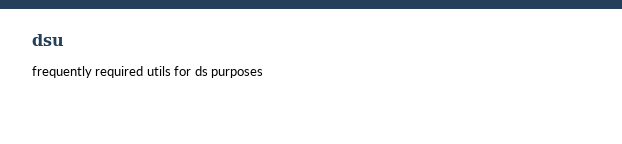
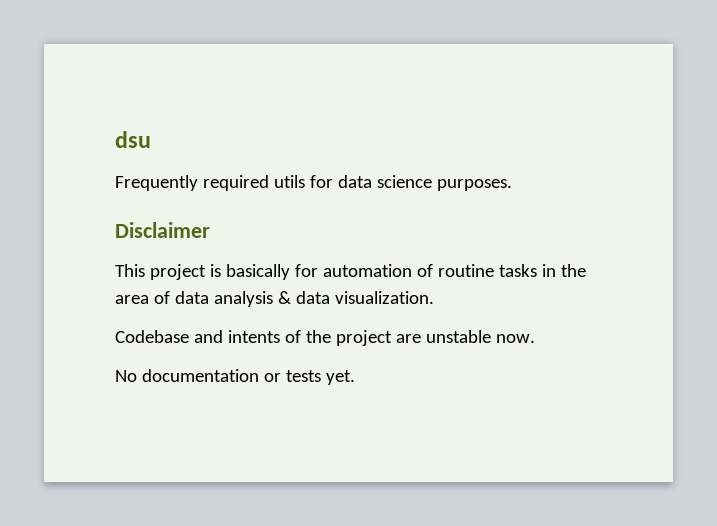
- frequently required utils for ds purposes
+ Frequently required utils for data science purposes.
+ Disclaimer
+ This project is basically for automation of routine tasks in the area of data analysis & data visualization.
+ Codebase and intents of the project are unstable now.
+ No documentation or tests yet.

